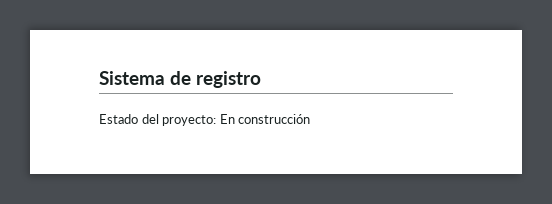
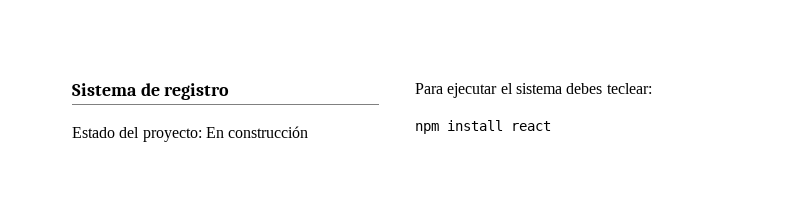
+ Para ejecutar el sistema debes teclear:
+ npm install react

